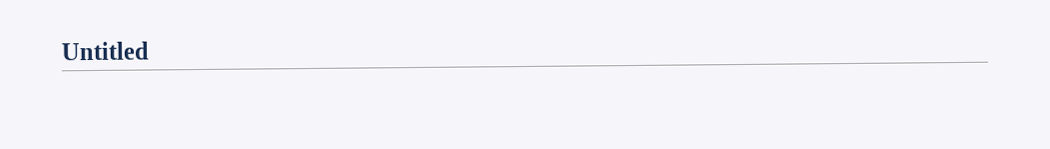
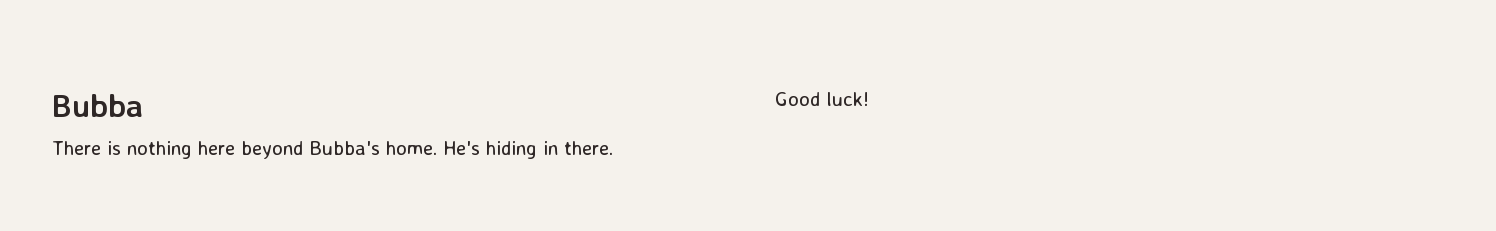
- Untitled
+ Bubba
+ There is nothing here beyond Bubba's home. He's hiding in there.
+ Good luck!

